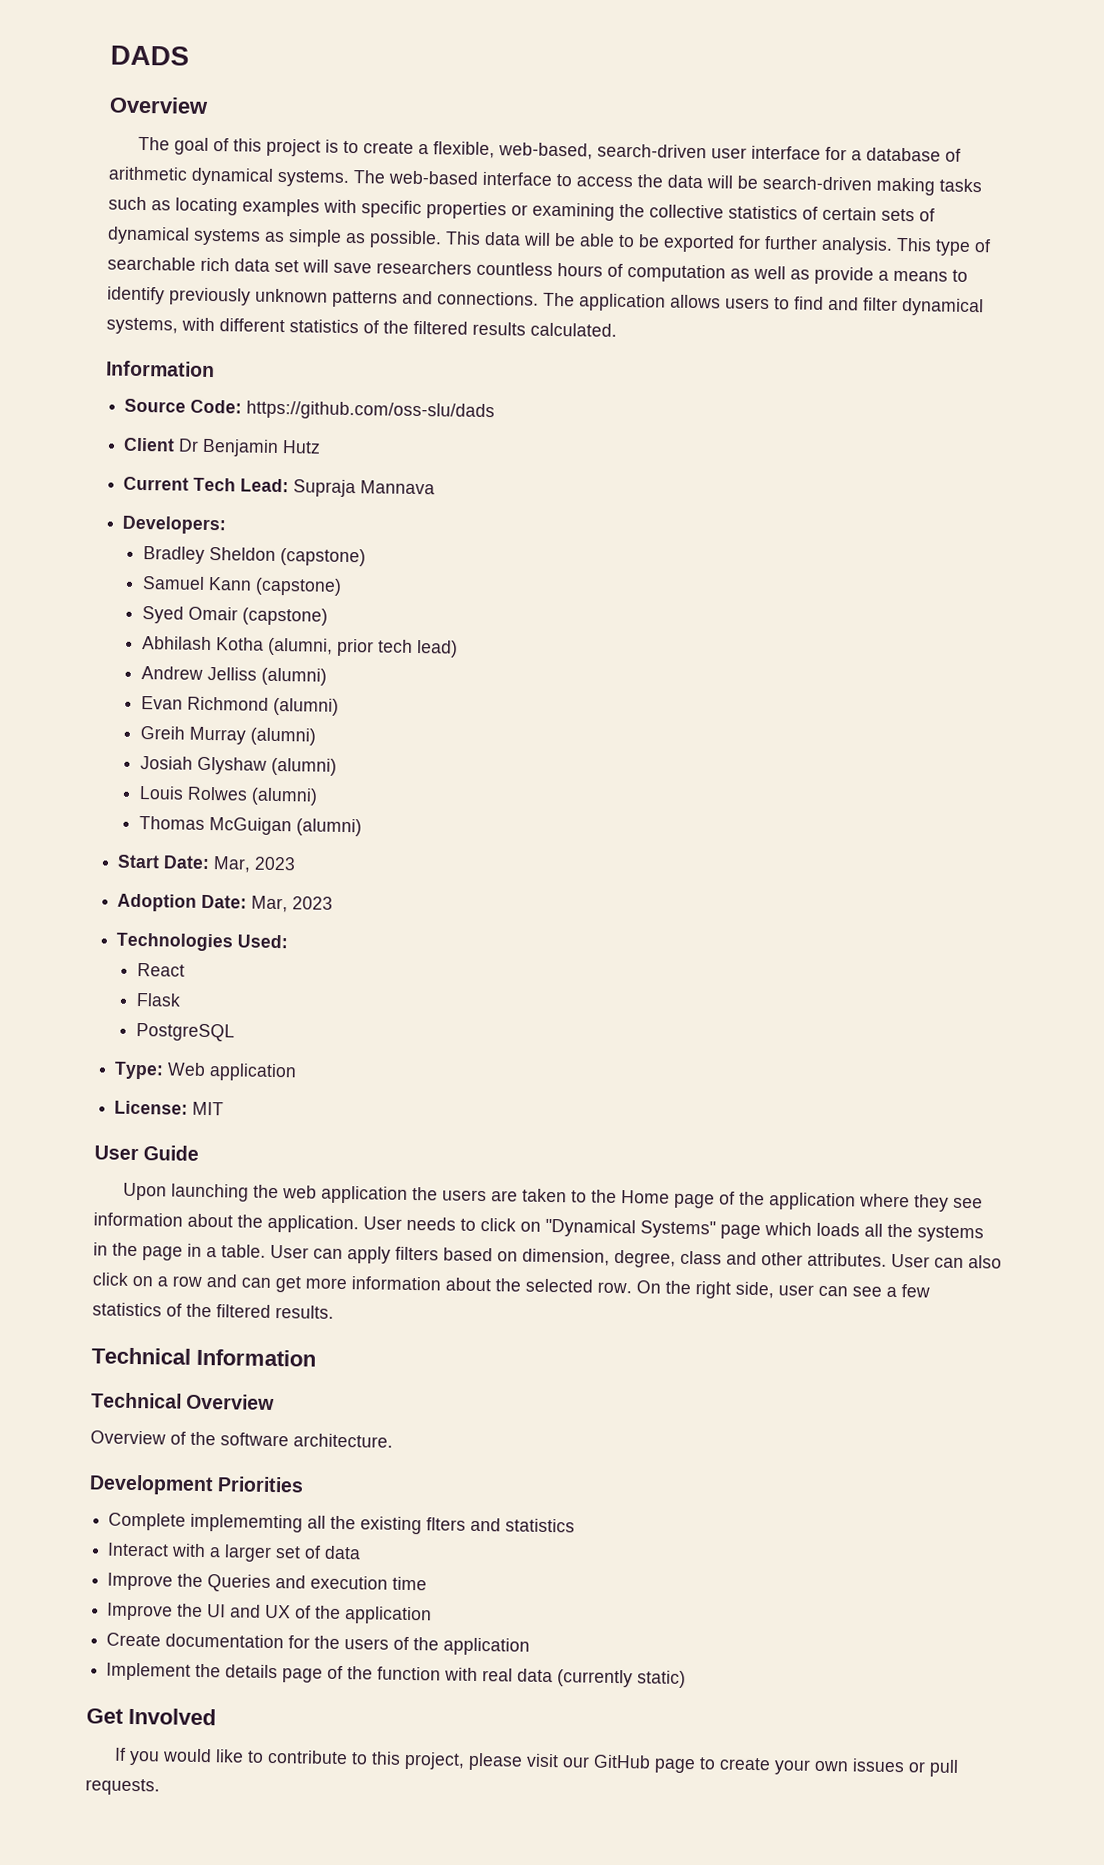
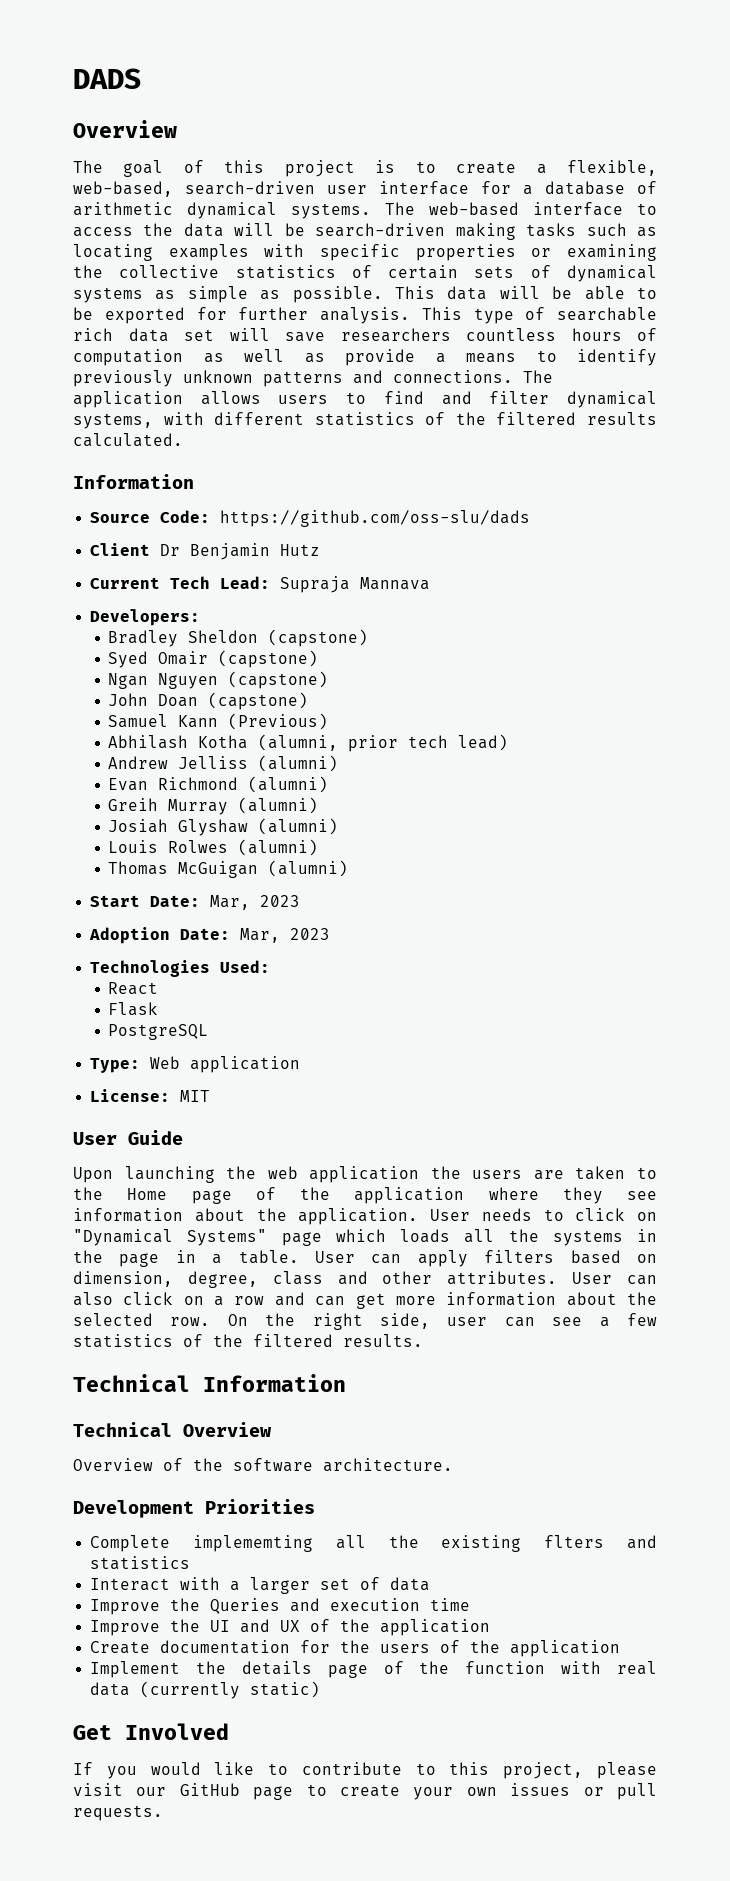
- Samuel Kann (capstone)
+ Ngan Nguyen (capstone)
+ John Doan (capstone)
+ Samuel Kann (Previous)

